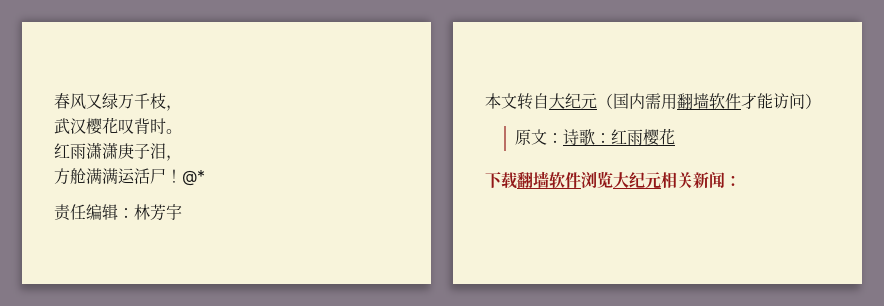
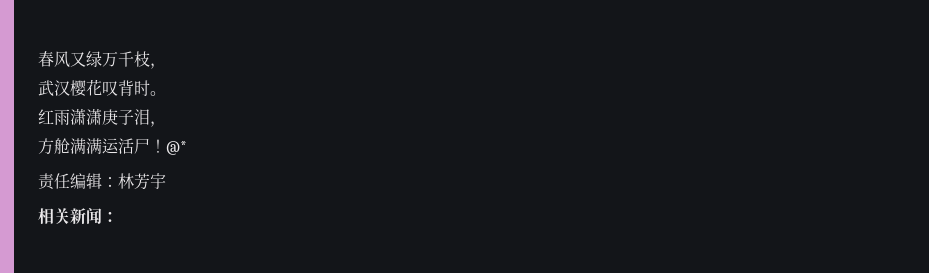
- 本文转自大纪元（国内需用翻墙软件才能访问）
- 原文：诗歌：红雨樱花
- 下载翻墙软件浏览大纪元相关新闻：
+ 相关新闻：

